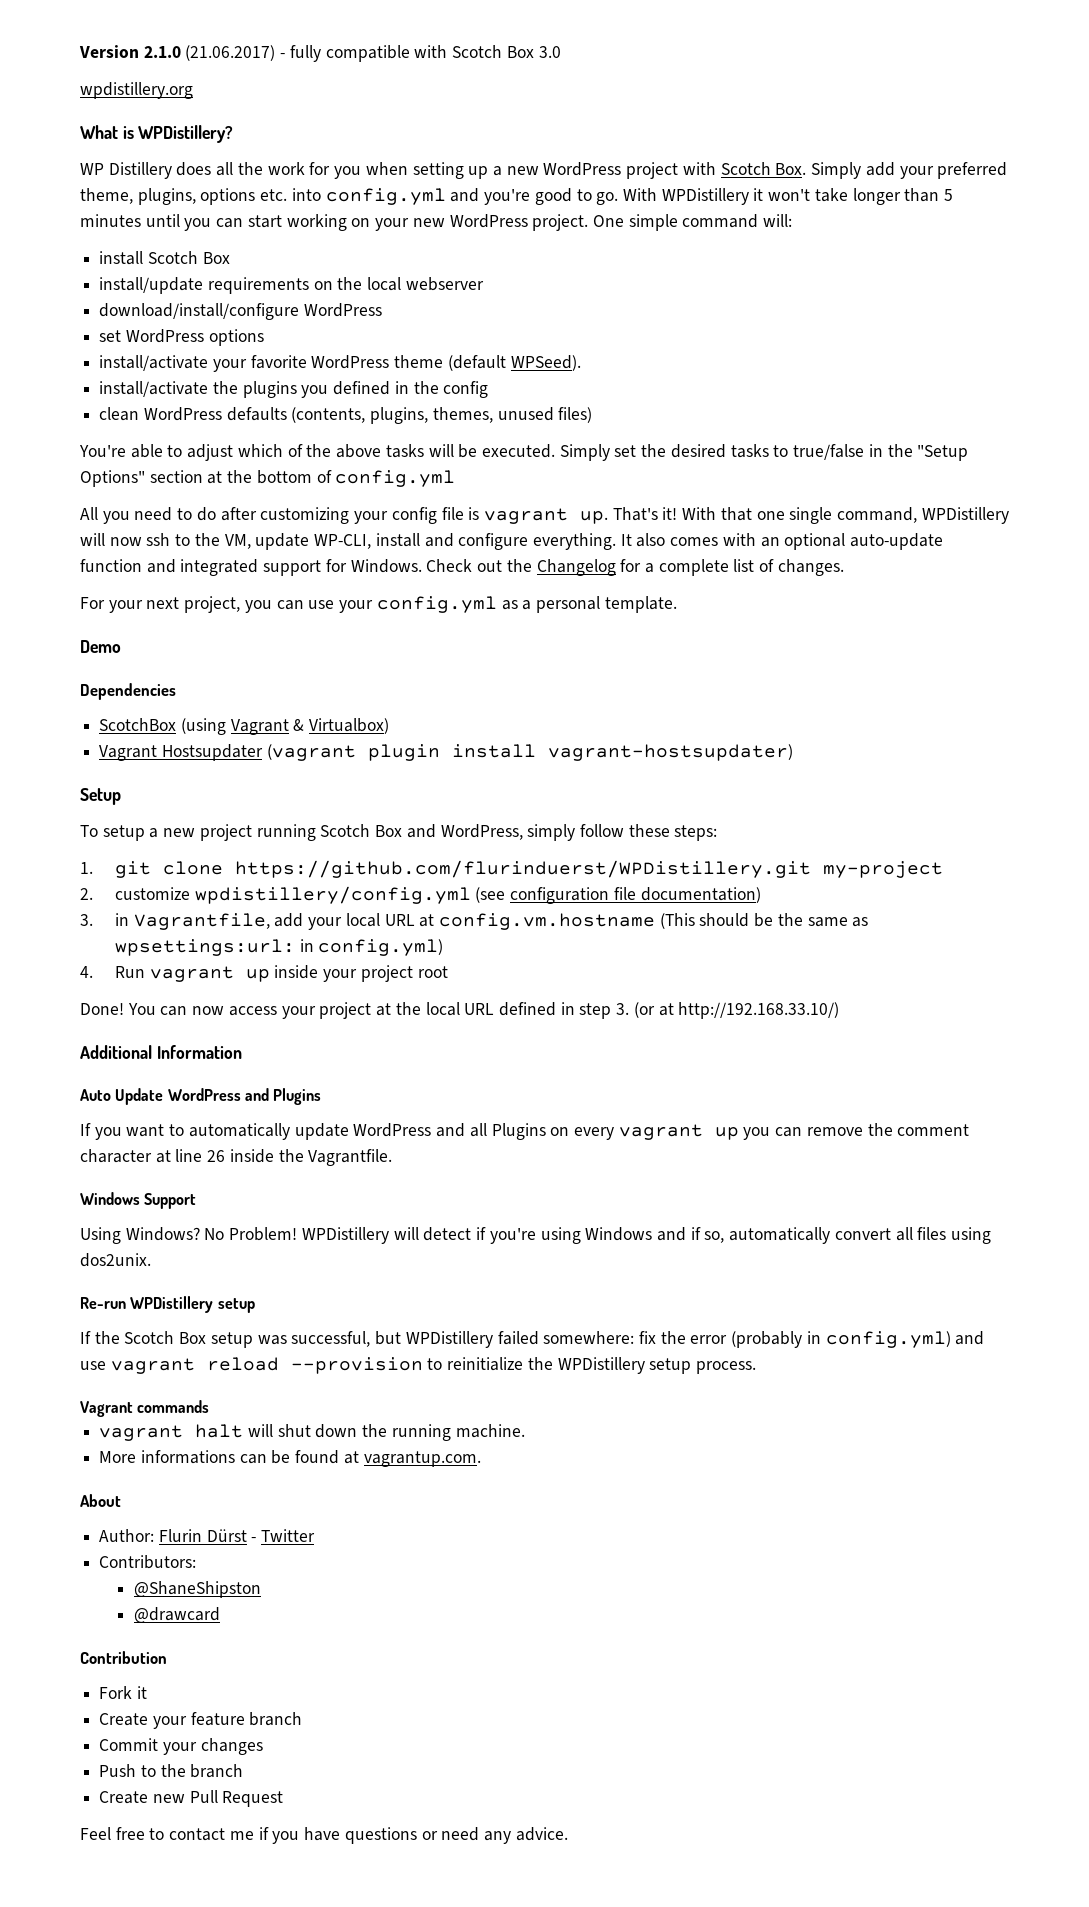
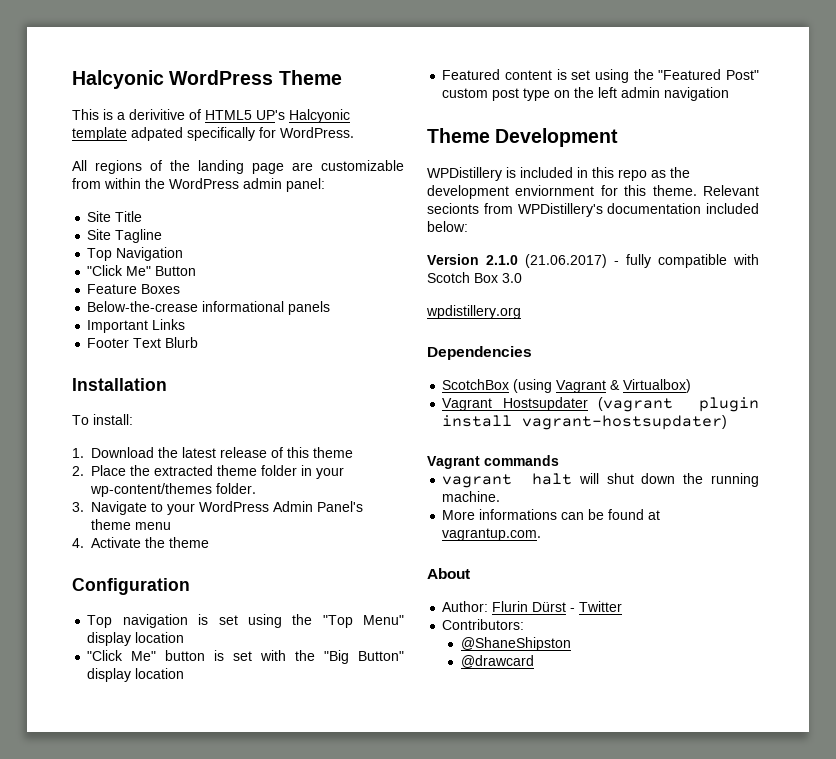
+ Halcyonic WordPress Theme
+ This is a derivitive of HTML5 UP's Halcyonic template adpated specifically for WordPress.
+ All regions of the landing page are customizable from within the WordPress admin panel:
+ Site Title
+ Site Tagline
+ Top Navigation
+ "Click Me" Button
+ Feature Boxes
+ Below-the-crease informational panels
+ Important Links
+ Footer Text Blurb
+ Installation
+ To install:
+ 1. Download the latest release of this theme
+ 2. Place the extracted theme folder in your wp-content/themes folder.
+ 3. Navigate to your WordPress Admin Panel's theme menu
+ 4. Activate the theme
+ Configuration
+ Top navigation is set using the "Top Menu" display location
+ "Click Me" button is set with the "Big Button" display location
+ Featured content is set using the "Featured Post" custom post type on the left admin navigation
+ Theme Development
+ WPDistillery is included in this repo as the development enviornment for this theme. Relevant secionts from WPDistillery's documentation included below:
- What is WPDistillery?
- WP Distillery does all the work for you when setting up a new WordPress project with Scotch Box. Simply add your preferred theme, plugins, options etc. into config.yml and you're good to go. With WPDistillery it won't take longer than 5 minutes until you can start working on your new WordPress project. One simple command will:
- install Scotch Box
- install/update requirements on the local webserver
- download/install/configure WordPress
- set WordPress options
- install/activate your favorite WordPress theme (default WPSeed).
- install/activate the plugins you defined in the config
- clean WordPress defaults (contents, plugins, themes, unused files)
- You're able to adjust which of the above tasks will be executed. Simply set the desired tasks to true/false in the "Setup Options" section at the bottom of config.yml
- All you need to do after customizing your config file is vagrant up. That's it! With that one single command, WPDistillery will now ssh to the VM, update WP-CLI, install and configure everything. It also comes with an optional auto-update function and integrated support for Windows. Check out the Changelog for a complete list of changes.
- For your next project, you can use your config.yml as a personal template.
- Demo
- Setup
- To setup a new project running Scotch Box and WordPress, simply follow these steps:
- 1. git clone https://github.com/flurinduerst/WPDistillery.git my-project
- 2. customize wpdistillery/config.yml (see configuration file documentation)
- 3. in Vagrantfile, add your local URL at config.vm.hostname (This should be the same as wpsettings:url: in config.yml)
- 4. Run vagrant up inside your project root
- Done! You can now access your project at the local URL defined in step 3. (or at http://192.168.33.10/)
- Additional Information
- Auto Update WordPress and Plugins
- If you want to automatically update WordPress and all Plugins on every vagrant up you can remove the comment character at line 26 inside the Vagrantfile.
- Windows Support
- Using Windows? No Problem! WPDistillery will detect if you're using Windows and if so, automatically convert all files using dos2unix.
- Re-run WPDistillery setup
- If the Scotch Box setup was successful, but WPDistillery failed somewhere: fix the error (probably in config.yml) and use vagrant reload --provision to reinitialize the WPDistillery setup process.
- Contribution
- Fork it
- Create your feature branch
- Commit your changes
- Push to the branch
- Create new Pull Request
- Feel free to contact me if you have questions or need any advice.

